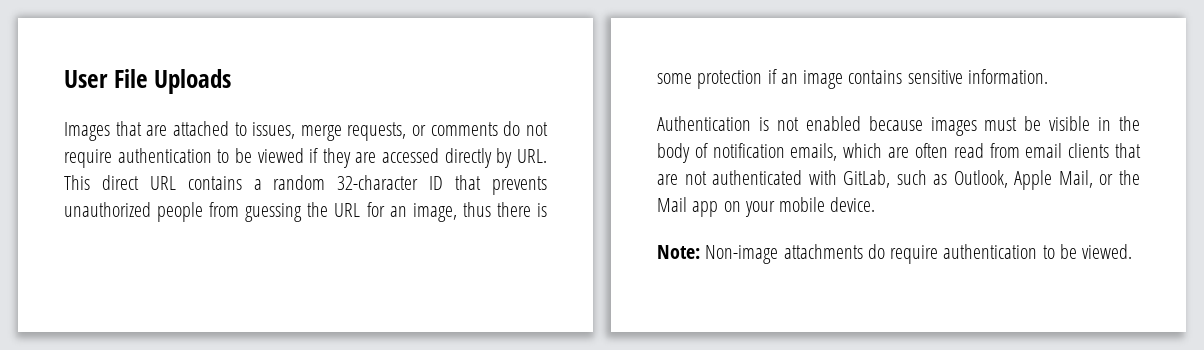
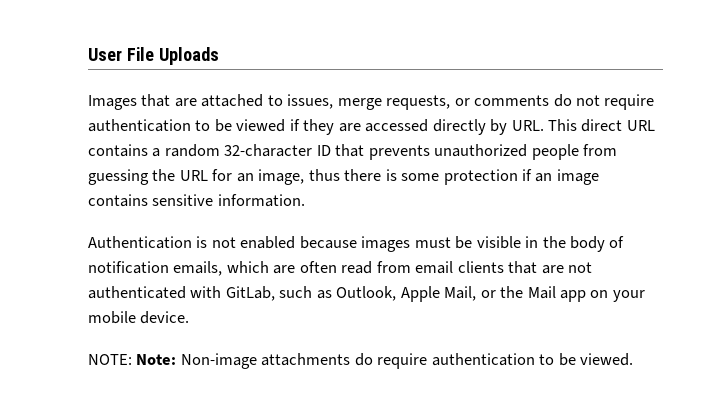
- Note: Non-image attachments do require authentication to be viewed.
+ NOTE: Note: Non-image attachments do require authentication to be viewed.

